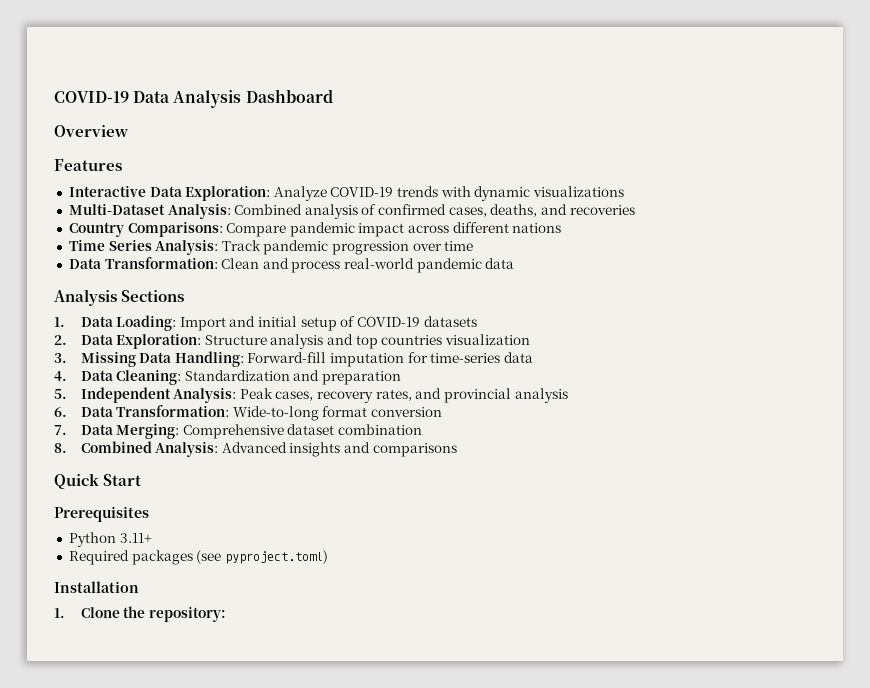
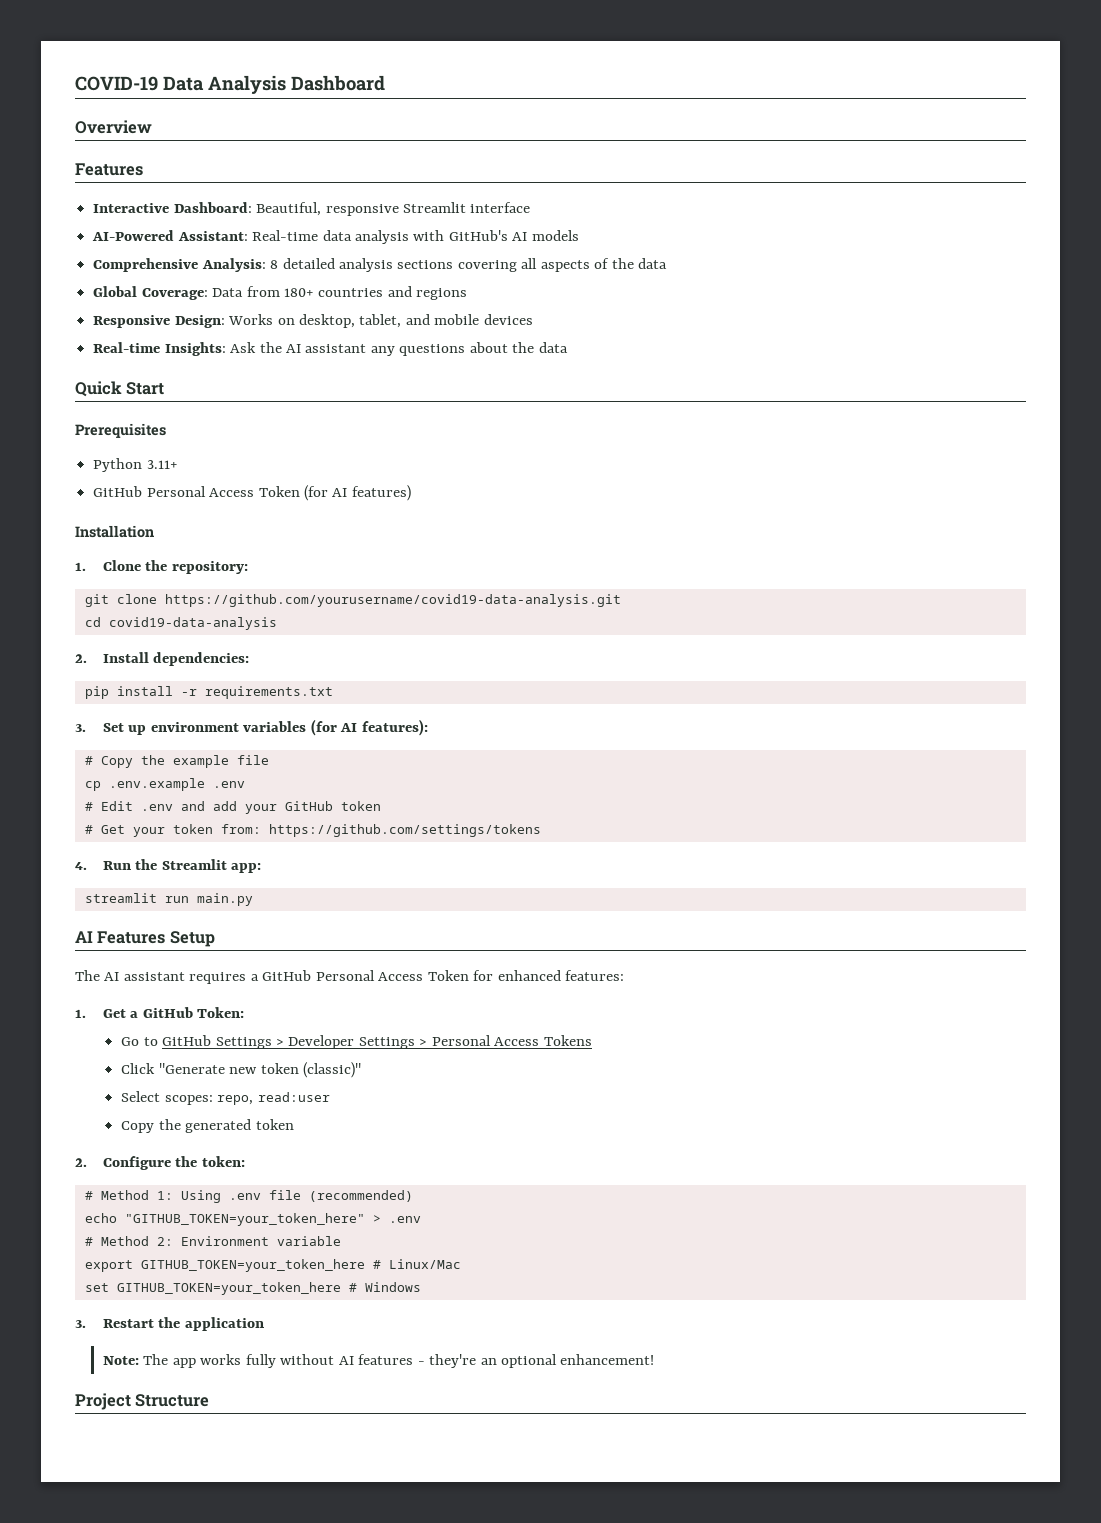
- Interactive Data Exploration: Analyze COVID-19 trends with dynamic visualizations
- Multi-Dataset Analysis: Combined analysis of confirmed cases, deaths, and recoveries
- Country Comparisons: Compare pandemic impact across different nations
- Time Series Analysis: Track pandemic progression over time
- Data Transformation: Clean and process real-world pandemic data
- Analysis Sections
- 1. Data Loading: Import and initial setup of COVID-19 datasets
- 2. Data Exploration: Structure analysis and top countries visualization
- 3. Missing Data Handling: Forward-fill imputation for time-series data
- 4. Data Cleaning: Standardization and preparation
- 5. Independent Analysis: Peak cases, recovery rates, and provincial analysis
- 6. Data Transformation: Wide-to-long format conversion
- 7. Data Merging: Comprehensive dataset combination
- 8. Combined Analysis: Advanced insights and comparisons
+ Interactive Dashboard: Beautiful, responsive Streamlit interface
+ AI-Powered Assistant: Real-time data analysis with GitHub's AI models
+ Comprehensive Analysis: 8 detailed analysis sections covering all aspects of the data
+ Global Coverage: Data from 180+ countries and regions
+ Responsive Design: Works on desktop, tablet, and mobile devices
+ Real-time Insights: Ask the AI assistant any questions about the data
- Required packages (see pyproject.toml)
+ GitHub Personal Access Token (for AI features)
+ git clone https://github.com/yourusername/covid19-data-analysis.git
+ cd covid19-data-analysis
+ 2. Install dependencies:
+ pip install -r requirements.txt
+ 3. Set up environment variables (for AI features):
+ # Copy the example file
+ cp .env.example .env
+ # Edit .env and add your GitHub token
+ # Get your token from: https://github.com/settings/tokens
+ 4. Run the Streamlit app:
+ streamlit run main.py
+ AI Features Setup
+ The AI assistant requires a GitHub Personal Access Token for enhanced features:
+ 1. Get a GitHub Token:
+ Go to GitHub Settings > Developer Settings > Personal Access Tokens
+ Click "Generate new token (classic)"
+ Select scopes: repo, read:user
+ Copy the generated token
+ 2. Configure the token:
+ # Method 1: Using .env file (recommended)
+ echo "GITHUB_TOKEN=your_token_here" > .env
+ # Method 2: Environment variable
+ export GITHUB_TOKEN=your_token_here # Linux/Mac
+ set GITHUB_TOKEN=your_token_here # Windows
+ 3. Restart the application
+ Note: The app works fully without AI features - they're an optional enhancement!
+ Project Structure

